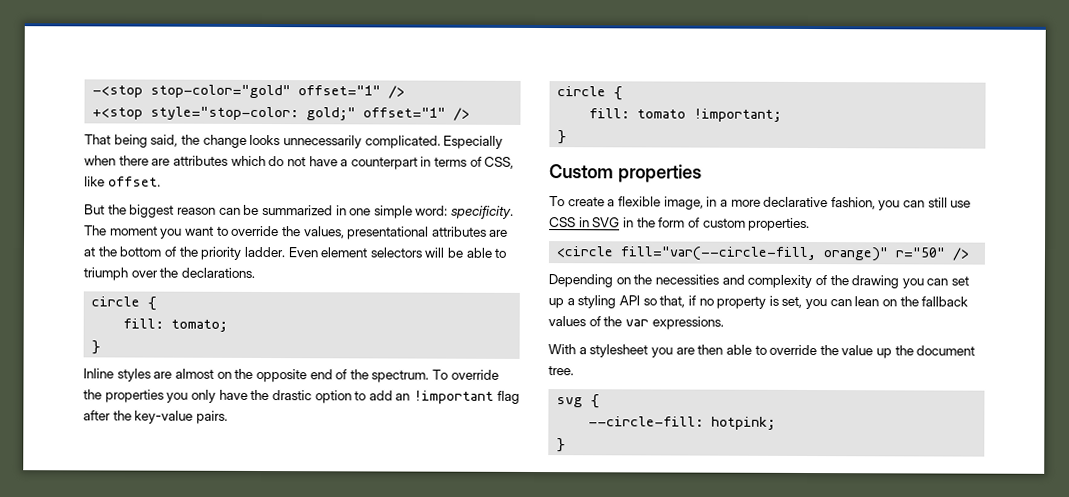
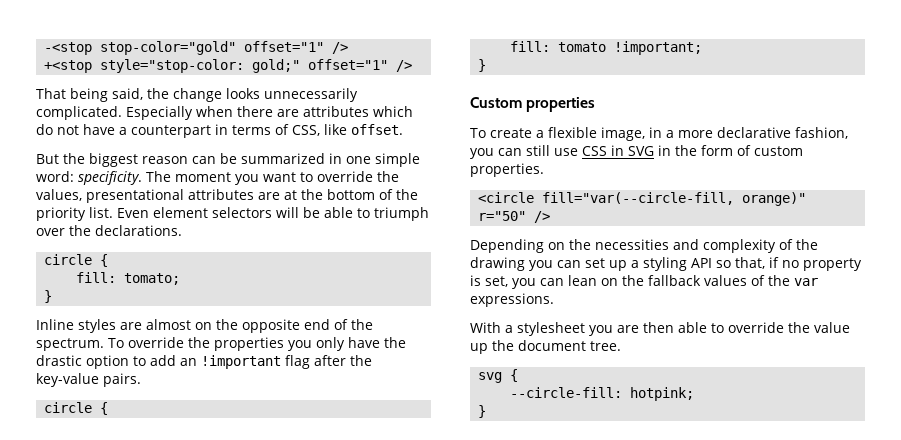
- The moment you want to override the values, presentational attributes are at the bottom of the priority ladder.
+ The moment you want to override the values, presentational attributes are at the bottom of the priority list.

